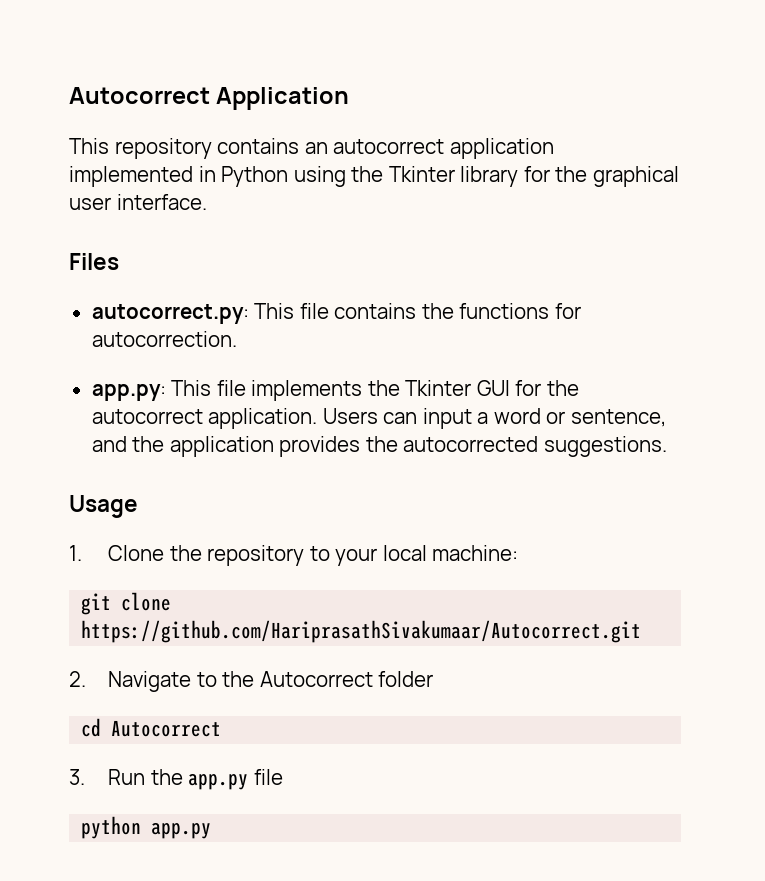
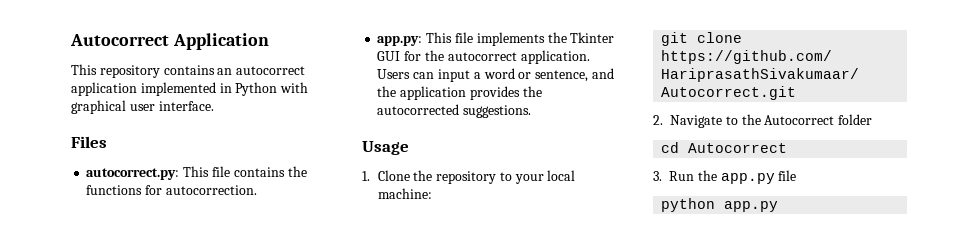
- This repository contains an autocorrect application implemented in Python using the Tkinter library for the graphical user interface.
+ This repository contains an autocorrect application implemented in Python with graphical user interface.

